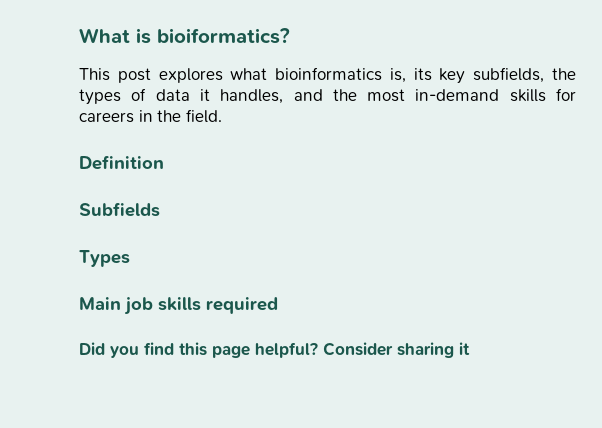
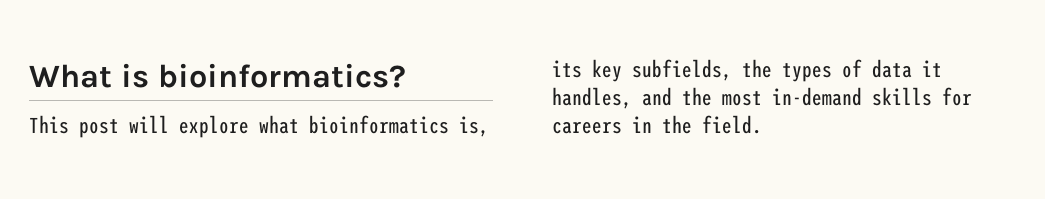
- What is bioiformatics?
+ What is bioinformatics?
- This post explores what bioinformatics is, its key subfields, the types of data it handles, and the most in-demand skills for careers in the field.
+ This post will explore what bioinformatics is, its key subfields, the types of data it handles, and the most in-demand skills for careers in the field.
- Definition
- Subfields
- Types
- Main job skills required
- Did you find this page helpful? Consider sharing it

